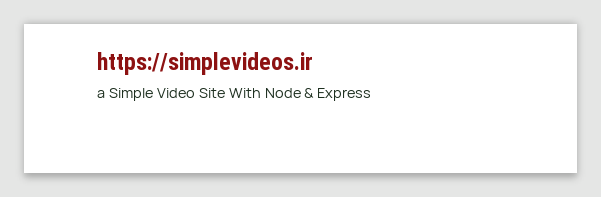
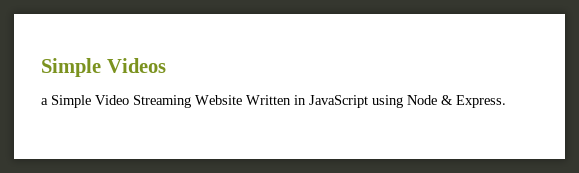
- https://simplevideos.ir
+ Simple Videos
- a Simple Video Site With Node & Express
+ a Simple Video Streaming Website Written in JavaScript using Node & Express.

